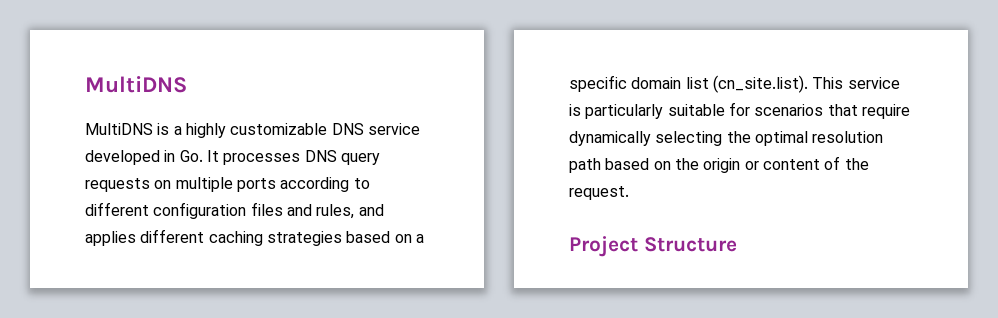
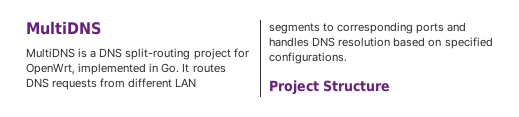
- MultiDNS is a highly customizable DNS service developed in Go. It processes DNS query requests on multiple ports according to different configuration files and rules, and applies different caching strategies based on a specific domain list (cn_site.list). This service is particularly suitable for scenarios that require dynamically selecting the optimal resolution path based on the origin or content of the request.
+ MultiDNS is a DNS split-routing project for OpenWrt, implemented in Go. It routes DNS requests from different LAN segments to corresponding ports and handles DNS resolution based on specified configurations.

